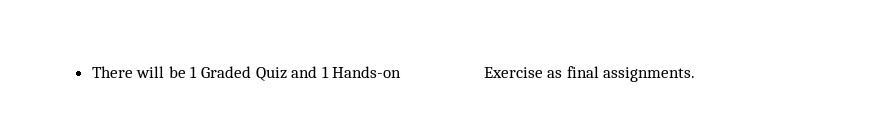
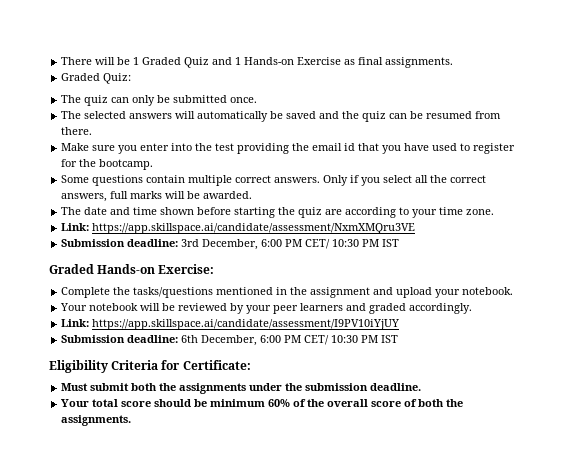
+ Graded Quiz:
+ The quiz can only be submitted once.
+ The selected answers will automatically be saved and the quiz can be resumed from there.
+ Make sure you enter into the test providing the email id that you have used to register for the bootcamp.
+ Some questions contain multiple correct answers. Only if you select all the correct answers, full marks will be awarded.
+ The date and time shown before starting the quiz are according to your time zone.
+ Link: https://app.skillspace.ai/candidate/assessment/NxmXMQru3VE
+ Submission deadline: 3rd December, 6:00 PM CET/ 10:30 PM IST
+ Graded Hands-on Exercise:
+ Complete the tasks/questions mentioned in the assignment and upload your notebook.
+ Your notebook will be reviewed by your peer learners and graded accordingly.
+ Link: https://app.skillspace.ai/candidate/assessment/I9PV10iYjUY
+ Submission deadline: 6th December, 6:00 PM CET/ 10:30 PM IST
+ Eligibility Criteria for Certificate:
+ Must submit both the assignments under the submission deadline.
+ Your total score should be minimum 60% of the overall score of both the assignments.

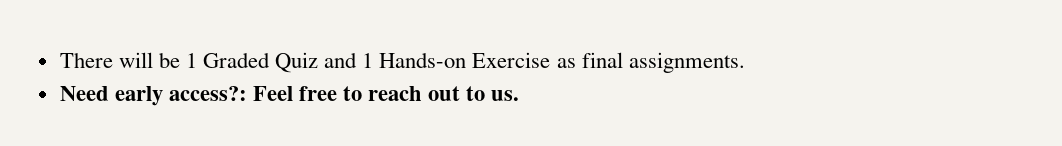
- Graded Quiz:
- The quiz can only be submitted once.
- The selected answers will automatically be saved and the quiz can be resumed from there.
- Make sure you enter into the test providing the email id that you have used to register for the bootcamp.
- Some questions contain multiple correct answers. Only if you select all the correct answers, full marks will be awarded.
- The date and time shown before starting the quiz are according to your time zone.
- Link: https://app.skillspace.ai/candidate/assessment/NxmXMQru3VE
- Submission deadline: 3rd December, 6:00 PM CET/ 10:30 PM IST
- Graded Hands-on Exercise:
- Complete the tasks/questions mentioned in the assignment and upload your notebook.
- Your notebook will be reviewed by your peer learners and graded accordingly.
- Link: https://app.skillspace.ai/candidate/assessment/I9PV10iYjUY
- Submission deadline: 6th December, 6:00 PM CET/ 10:30 PM IST
- Eligibility Criteria for Certificate:
- Must submit both the assignments under the submission deadline.
- Your total score should be minimum 60% of the overall score of both the assignments.
+ Need early access?: Feel free to reach out to us.

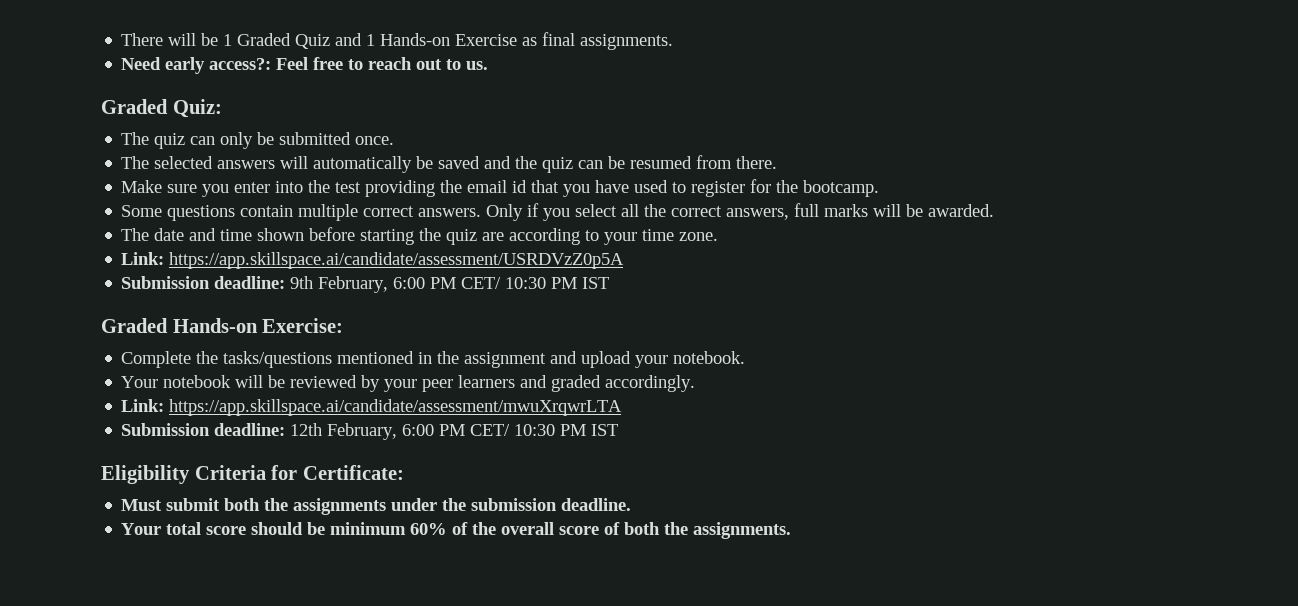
+ Graded Quiz:
+ The quiz can only be submitted once.
+ The selected answers will automatically be saved and the quiz can be resumed from there.
+ Make sure you enter into the test providing the email id that you have used to register for the bootcamp.
+ Some questions contain multiple correct answers. Only if you select all the correct answers, full marks will be awarded.
+ The date and time shown before starting the quiz are according to your time zone.
+ Link: https://app.skillspace.ai/candidate/assessment/USRDVzZ0p5A
+ Submission deadline: 9th February, 6:00 PM CET/ 10:30 PM IST
+ Graded Hands-on Exercise:
+ Complete the tasks/questions mentioned in the assignment and upload your notebook.
+ Your notebook will be reviewed by your peer learners and graded accordingly.
+ Link: https://app.skillspace.ai/candidate/assessment/mwuXrqwrLTA
+ Submission deadline: 12th February, 6:00 PM CET/ 10:30 PM IST
+ Eligibility Criteria for Certificate:
+ Must submit both the assignments under the submission deadline.
+ Your total score should be minimum 60% of the overall score of both the assignments.

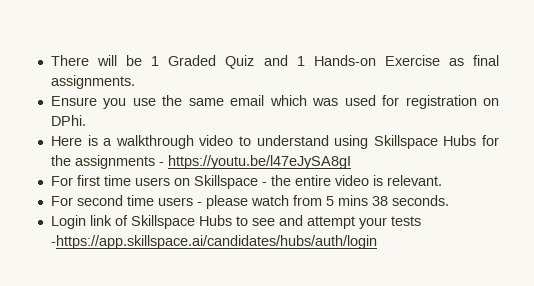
- Need early access?: Feel free to reach out to us.
- Graded Quiz:
- The quiz can only be submitted once.
- The selected answers will automatically be saved and the quiz can be resumed from there.
- Make sure you enter into the test providing the email id that you have used to register for the bootcamp.
- Some questions contain multiple correct answers. Only if you select all the correct answers, full marks will be awarded.
- The date and time shown before starting the quiz are according to your time zone.
- Link: https://app.skillspace.ai/candidate/assessment/USRDVzZ0p5A
- Submission deadline: 9th February, 6:00 PM CET/ 10:30 PM IST
- Graded Hands-on Exercise:
- Complete the tasks/questions mentioned in the assignment and upload your notebook.
- Your notebook will be reviewed by your peer learners and graded accordingly.
- Link: https://app.skillspace.ai/candidate/assessment/mwuXrqwrLTA
- Submission deadline: 12th February, 6:00 PM CET/ 10:30 PM IST
- Eligibility Criteria for Certificate:
- Must submit both the assignments under the submission deadline.
- Your total score should be minimum 60% of the overall score of both the assignments.
+ Ensure you use the same email which was used for registration on DPhi.
+ Here is a walkthrough video to understand using Skillspace Hubs for the assignments - https://youtu.be/l47eJySA8gI
+ For first time users on Skillspace - the entire video is relevant.
+ For second time users - please watch from 5 mins 38 seconds.
+ Login link of Skillspace Hubs to see and attempt your tests -https://app.skillspace.ai/candidates/hubs/auth/login

